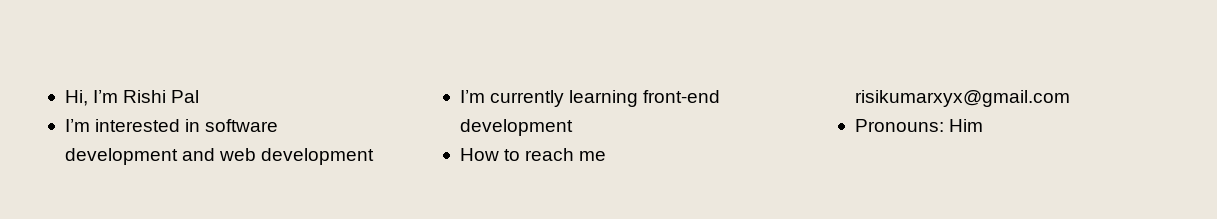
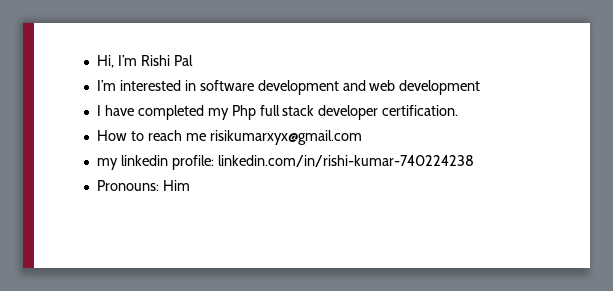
- I’m currently learning front-end development
+ I have completed my Php full stack developer certification.
+ my linkedin profile: linkedin.com/in/rishi-kumar-740224238

